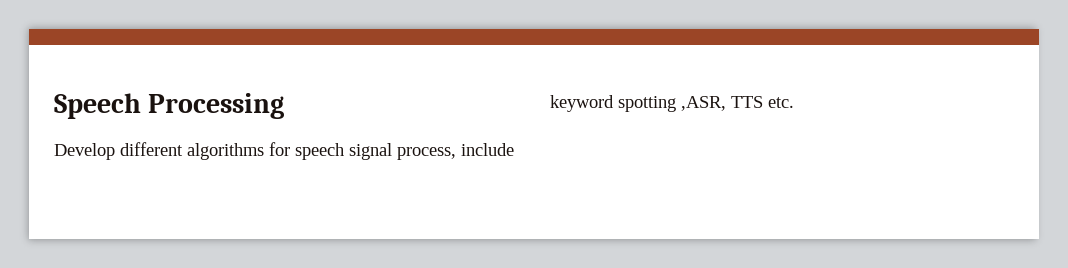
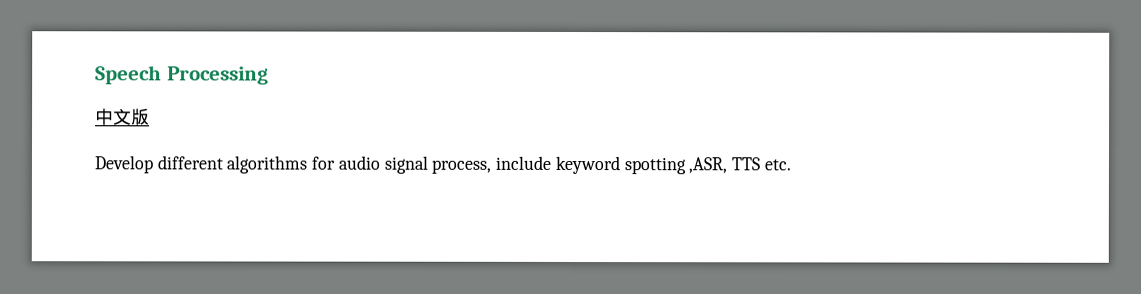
+ 中文版
- Develop different algorithms for speech signal process, include keyword spotting ,ASR, TTS etc.
+ Develop different algorithms for audio signal process, include keyword spotting ,ASR, TTS etc.

